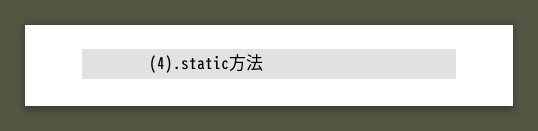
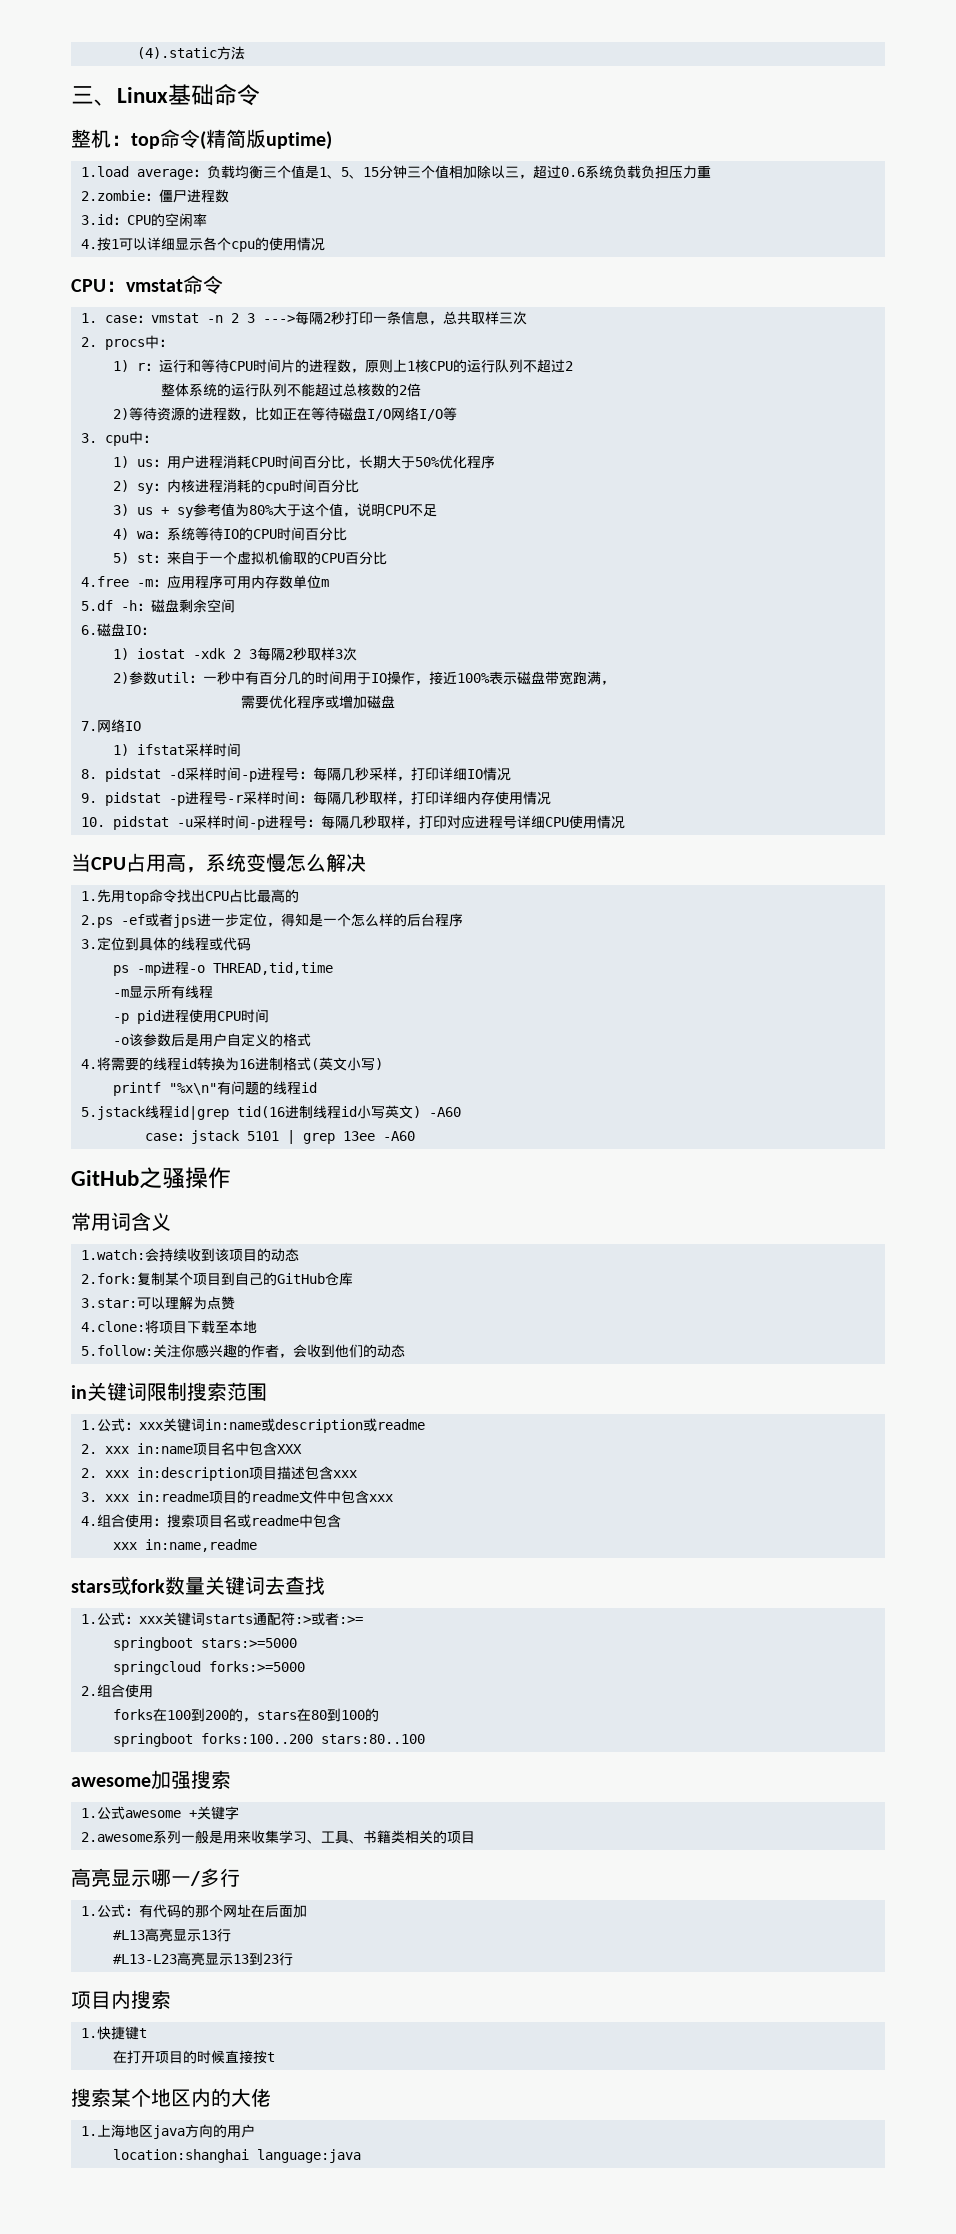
+ 三、Linux基础命令
+ 整机：top命令(精简版uptime)
+ 1.load average：负载均衡三个值是1、5、15分钟三个值相加除以三，超过0.6系统负载负担压力重
+ 2.zombie：僵尸进程数
+ 3.id：CPU的空闲率
+ 4.按1可以详细显示各个cpu的使用情况
+ CPU：vmstat命令
+ 1. case：vmstat -n 2 3 --->每隔2秒打印一条信息，总共取样三次
+ 2. procs中：
+ 1) r：运行和等待CPU时间片的进程数，原则上1核CPU的运行队列不超过2
+ 整体系统的运行队列不能超过总核数的2倍
+ 2)等待资源的进程数，比如正在等待磁盘I/O网络I/O等
+ 3. cpu中：
+ 1) us：用户进程消耗CPU时间百分比，长期大于50%优化程序
+ 2) sy：内核进程消耗的cpu时间百分比
+ 3) us + sy参考值为80%大于这个值，说明CPU不足
+ 4) wa：系统等待IO的CPU时间百分比
+ 5) st：来自于一个虚拟机偷取的CPU百分比
+ 4.free -m：应用程序可用内存数单位m
+ 5.df -h：磁盘剩余空间
+ 6.磁盘IO：
+ 1) iostat -xdk 2 3每隔2秒取样3次
+ 2)参数util：一秒中有百分几的时间用于IO操作，接近100%表示磁盘带宽跑满，
+ 需要优化程序或增加磁盘
+ 7.网络IO
+ 1) ifstat采样时间
+ 8. pidstat -d采样时间-p进程号：每隔几秒采样，打印详细IO情况
+ 9. pidstat -p进程号-r采样时间：每隔几秒取样，打印详细内存使用情况
+ 10. pidstat -u采样时间-p进程号：每隔几秒取样，打印对应进程号详细CPU使用情况
+ 当CPU占用高，系统变慢怎么解决
+ 1.先用top命令找出CPU占比最高的
+ 2.ps -ef或者jps进一步定位，得知是一个怎么样的后台程序
+ 3.定位到具体的线程或代码
+ ps -mp进程-o THREAD,tid,time
+ -m显示所有线程
+ -p pid进程使用CPU时间
+ -o该参数后是用户自定义的格式
+ 4.将需要的线程id转换为16进制格式(英文小写)
+ printf "%x\n"有问题的线程id
+ 5.jstack线程id|grep tid(16进制线程id小写英文) -A60
+ case：jstack 5101 | grep 13ee -A60
+ GitHub之骚操作
+ 常用词含义
+ 1.watch:会持续收到该项目的动态
+ 2.fork:复制某个项目到自己的GitHub仓库
+ 3.star:可以理解为点赞
+ 4.clone:将项目下载至本地
+ 5.follow:关注你感兴趣的作者，会收到他们的动态
+ in关键词限制搜索范围
+ 1.公式：xxx关键词in:name或description或readme
+ 2. xxx in:name项目名中包含XXX
+ 2. xxx in:description项目描述包含xxx
+ 3. xxx in:readme项目的readme文件中包含xxx
+ 4.组合使用：搜索项目名或readme中包含
+ xxx in:name,readme
+ stars或fork数量关键词去查找
+ 1.公式：xxx关键词starts通配符:>或者:>=
+ springboot stars:>=5000
+ springcloud forks:>=5000
+ 2.组合使用
+ forks在100到200的，stars在80到100的
+ springboot forks:100..200 stars:80..100
+ awesome加强搜索
+ 1.公式awesome +关键字
+ 2.awesome系列一般是用来收集学习、工具、书籍类相关的项目
+ 高亮显示哪一/多行
+ 1.公式：有代码的那个网址在后面加
+ #L13高亮显示13行
+ #L13-L23高亮显示13到23行
+ 项目内搜索
+ 1.快捷键t
+ 在打开项目的时候直接按t
+ 搜索某个地区内的大佬
+ 1.上海地区java方向的用户
+ location:shanghai language:java

